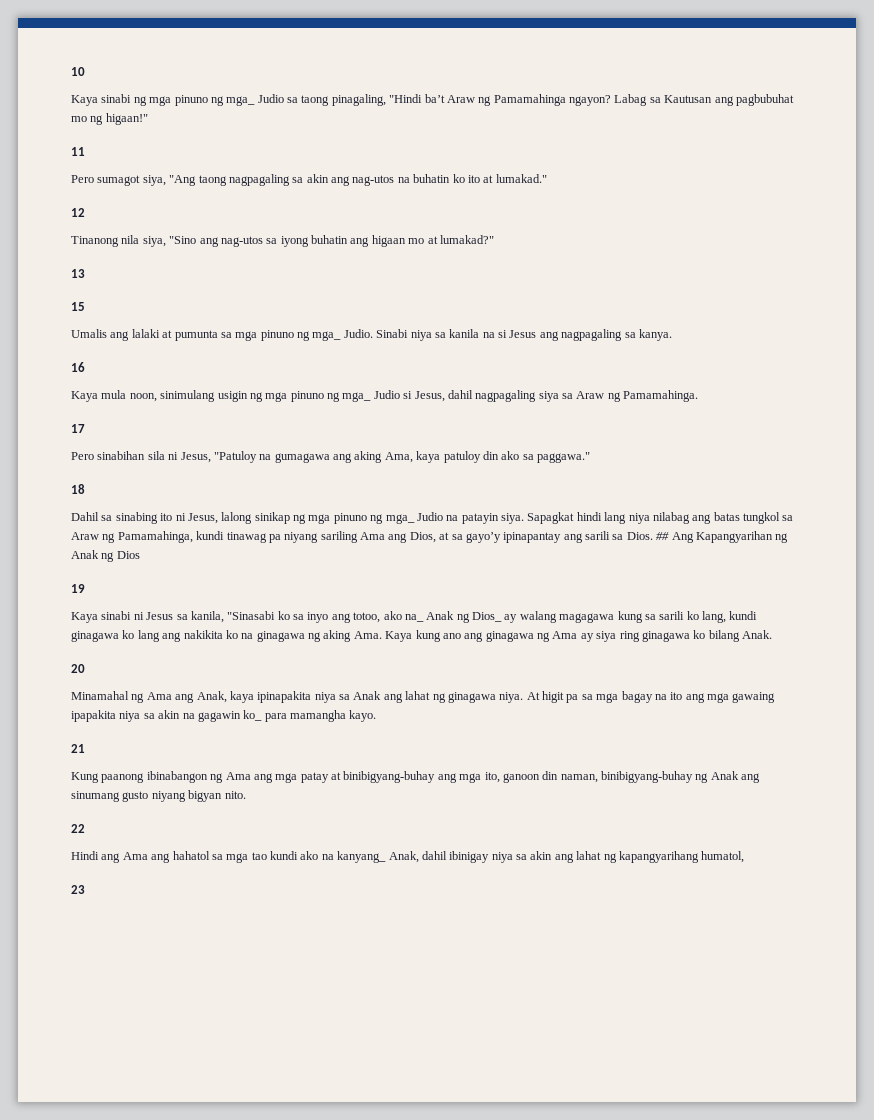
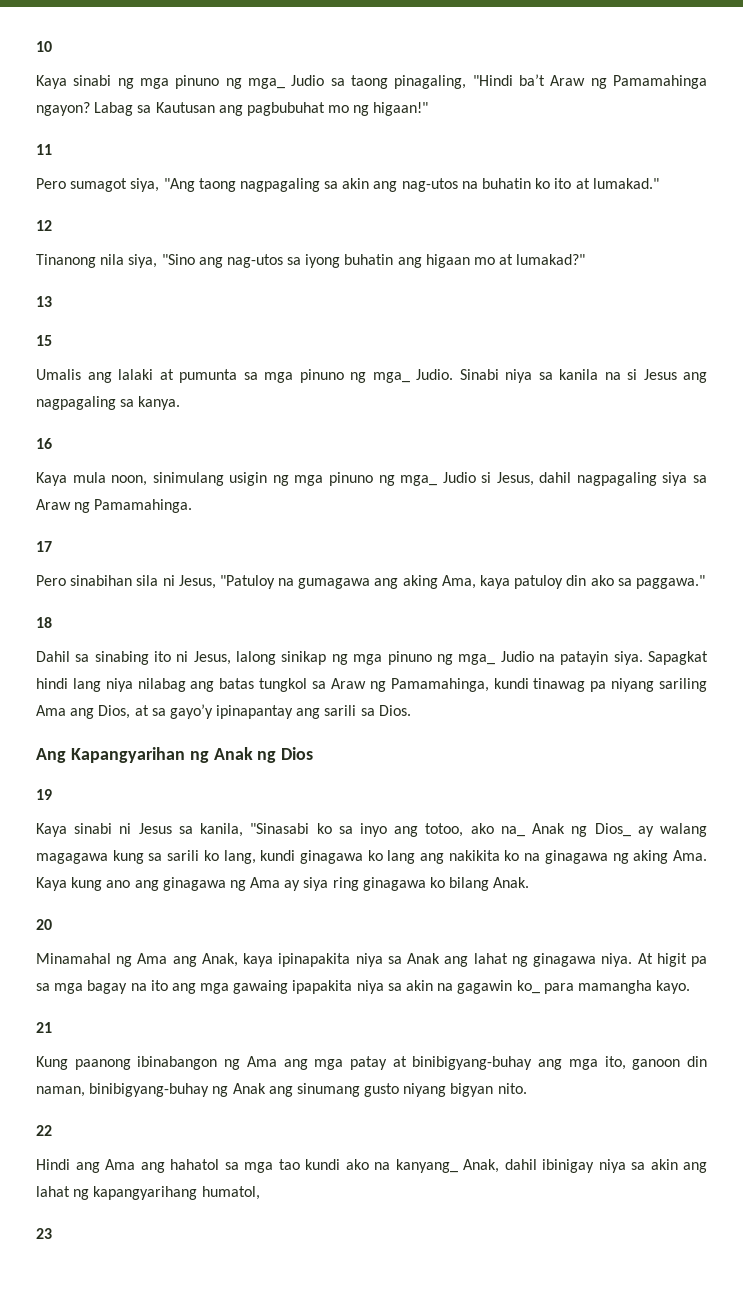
- Sapagkat hindi lang niya nilabag ang batas tungkol sa Araw ng Pamamahinga, kundi tinawag pa niyang sariling Ama ang Dios, at sa gayoʼy ipinapantay ang sarili sa Dios. ## Ang Kapangyarihan ng Anak ng Dios
+ Sapagkat hindi lang niya nilabag ang batas tungkol sa Araw ng Pamamahinga, kundi tinawag pa niyang sariling Ama ang Dios, at sa gayoʼy ipinapantay ang sarili sa Dios.
+ Ang Kapangyarihan ng Anak ng Dios

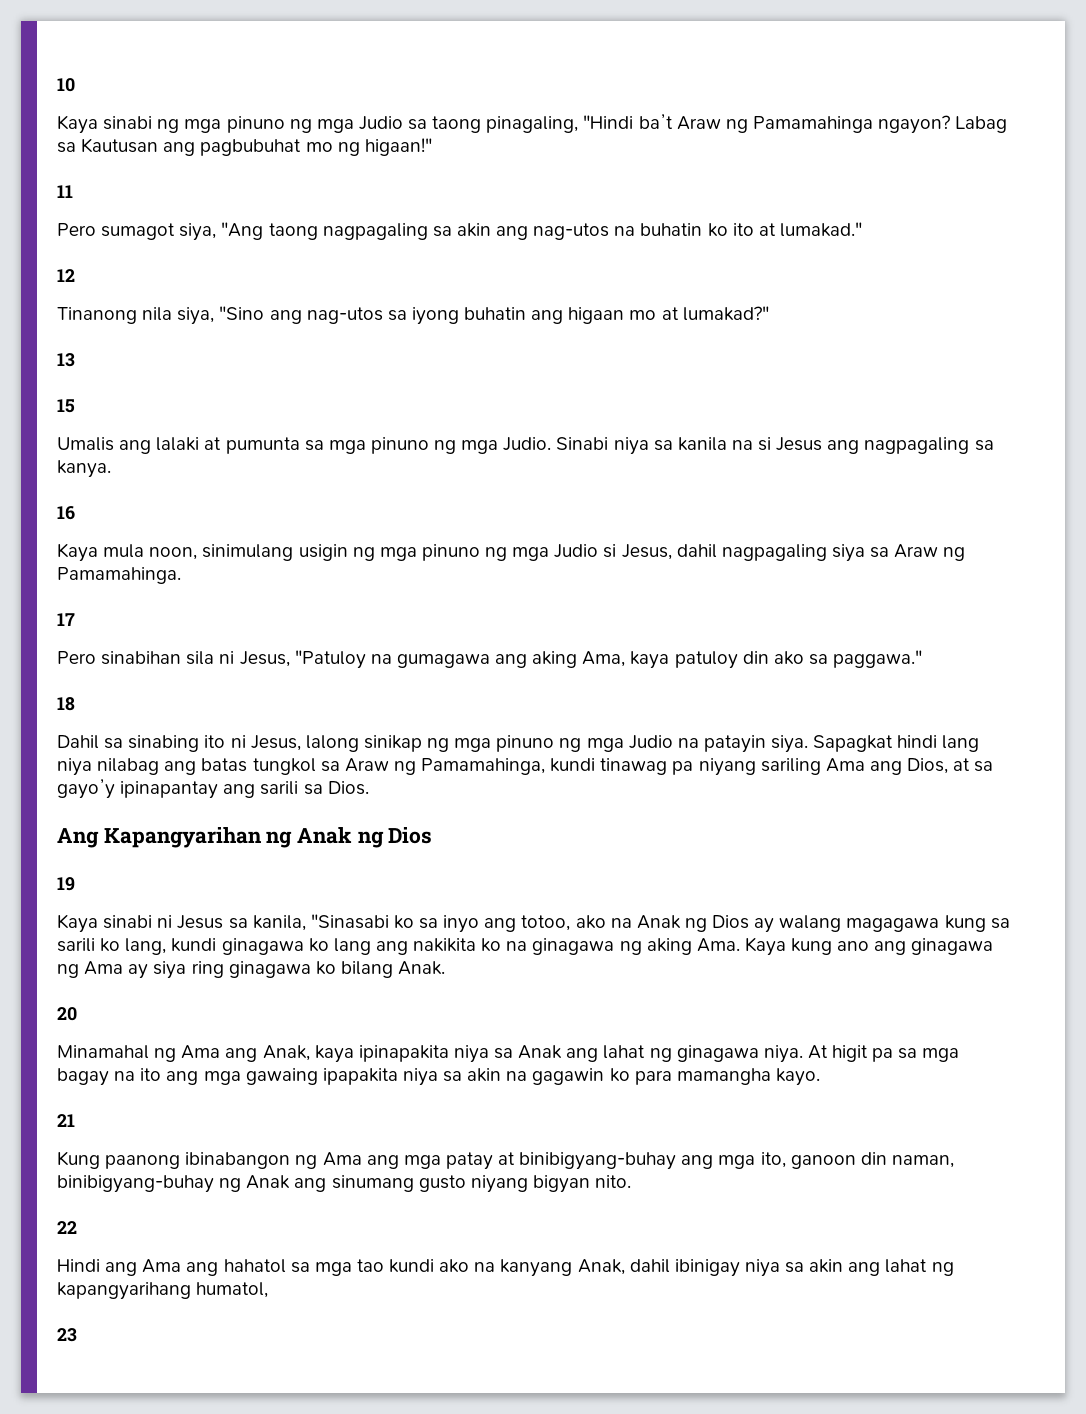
- Kaya sinabi ng mga pinuno ng mga_ Judio sa taong pinagaling, "Hindi baʼt Araw ng Pamamahinga ngayon?
+ Kaya sinabi ng mga pinuno ng mga Judio sa taong pinagaling, "Hindi baʼt Araw ng Pamamahinga ngayon?
- Umalis ang lalaki at pumunta sa mga pinuno ng mga_ Judio.
+ Umalis ang lalaki at pumunta sa mga pinuno ng mga Judio.
- Kaya mula noon, sinimulang usigin ng mga pinuno ng mga_ Judio si Jesus, dahil nagpagaling siya sa Araw ng Pamamahinga.
+ Kaya mula noon, sinimulang usigin ng mga pinuno ng mga Judio si Jesus, dahil nagpagaling siya sa Araw ng Pamamahinga.
- Dahil sa sinabing ito ni Jesus, lalong sinikap ng mga pinuno ng mga_ Judio na patayin siya.
+ Dahil sa sinabing ito ni Jesus, lalong sinikap ng mga pinuno ng mga Judio na patayin siya.
- Kaya sinabi ni Jesus sa kanila, "Sinasabi ko sa inyo ang totoo, ako na_ Anak ng Dios_ ay walang magagawa kung sa sarili ko lang, kundi ginagawa ko lang ang nakikita ko na ginagawa ng aking Ama. Kaya kung ano ang ginagawa ng Ama ay siya ring ginagawa ko bilang Anak.
+ Kaya sinabi ni Jesus sa kanila, "Sinasabi ko sa inyo ang totoo, ako na Anak ng Dios ay walang magagawa kung sa sarili ko lang, kundi ginagawa ko lang ang nakikita ko na ginagawa ng aking Ama. Kaya kung ano ang ginagawa ng Ama ay siya ring ginagawa ko bilang Anak.
- At higit pa sa mga bagay na ito ang mga gawaing ipapakita niya sa akin na gagawin ko_ para mamangha kayo.
+ At higit pa sa mga bagay na ito ang mga gawaing ipapakita niya sa akin na gagawin ko para mamangha kayo.
- Hindi ang Ama ang hahatol sa mga tao kundi ako na kanyang_ Anak, dahil ibinigay niya sa akin ang lahat ng kapangyarihang humatol,
+ Hindi ang Ama ang hahatol sa mga tao kundi ako na kanyang Anak, dahil ibinigay niya sa akin ang lahat ng kapangyarihang humatol,

